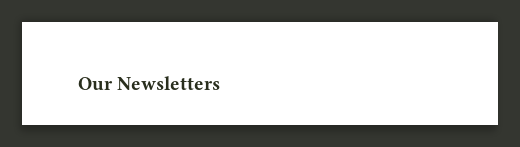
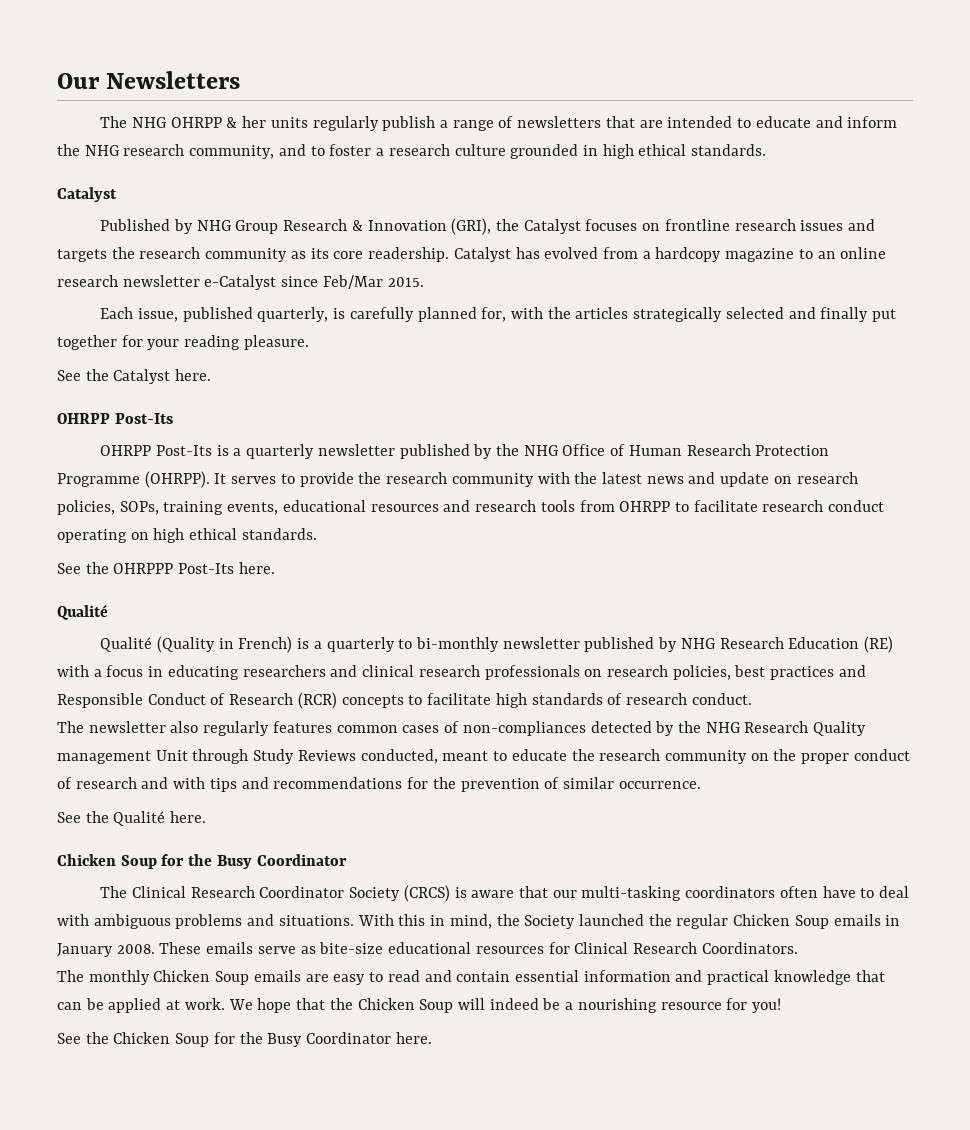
+ The NHG OHRPP & her units regularly publish a range of newsletters that are intended to educate and inform the NHG research community, and to foster a research culture grounded in high ethical standards.
+ Catalyst
+ Published by NHG Group Research & Innovation (GRI), the Catalyst focuses on frontline research issues and targets the research community as its core readership. Catalyst has evolved from a hardcopy magazine to an online research newsletter e-Catalyst since Feb/Mar 2015.
+ Each issue, published quarterly, is carefully planned for, with the articles strategically selected and finally put together for your reading pleasure.
+ See the Catalyst here.
+ OHRPP Post-Its
+ OHRPP Post-Its is a quarterly newsletter published by the NHG Office of Human Research Protection Programme (OHRPP). It serves to provide the research community with the latest news and update on research policies, SOPs, training events, educational resources and research tools from OHRPP to facilitate research conduct operating on high ethical standards.
+ See the OHRPPP Post-Its here.
+ Qualité
+ Qualité (Quality in French) is a quarterly to bi-monthly newsletter published by NHG Research Education (RE) with a focus in educating researchers and clinical research professionals on research policies, best practices and Responsible Conduct of Research (RCR) concepts to facilitate high standards of research conduct.
+ The newsletter also regularly features common cases of non-compliances detected by the NHG Research Quality management Unit through Study Reviews conducted, meant to educate the research community on the proper conduct of research and with tips and recommendations for the prevention of similar occurrence.
+ See the Qualité here.
+ Chicken Soup for the Busy Coordinator
+ The Clinical Research Coordinator Society (CRCS) is aware that our multi-tasking coordinators often have to deal with ambiguous problems and situations. With this in mind, the Society launched the regular Chicken Soup emails in January 2008. These emails serve as bite-size educational resources for Clinical Research Coordinators.
+ The monthly Chicken Soup emails are easy to read and contain essential information and practical knowledge that can be applied at work. We hope that the Chicken Soup will indeed be a nourishing resource for you!
+ See the Chicken Soup for the Busy Coordinator here.

